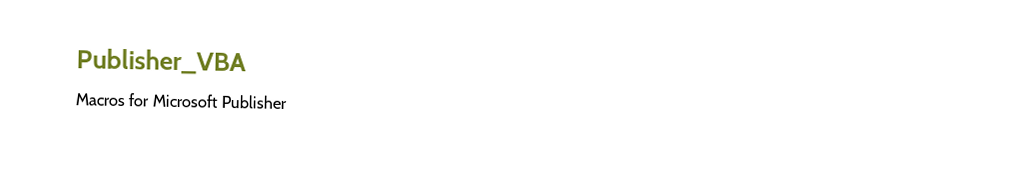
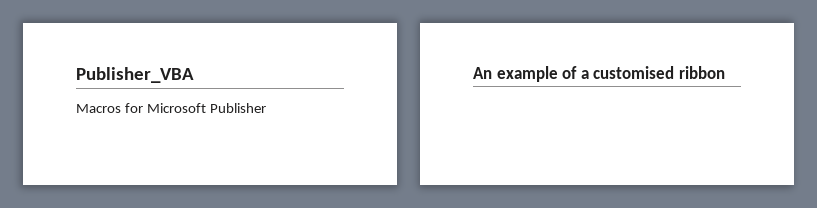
+ An example of a customised ribbon

